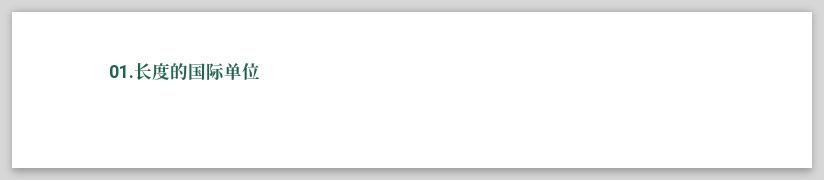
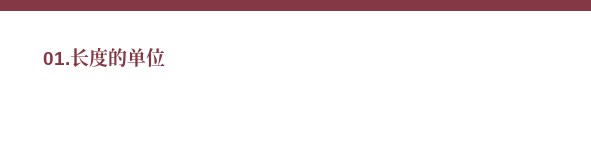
- 01.长度的国际单位
+ 01.长度的单位

